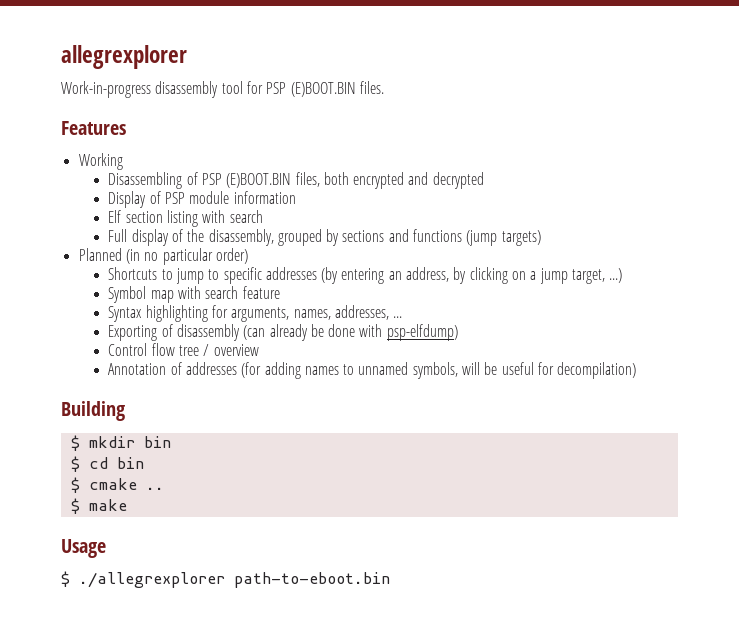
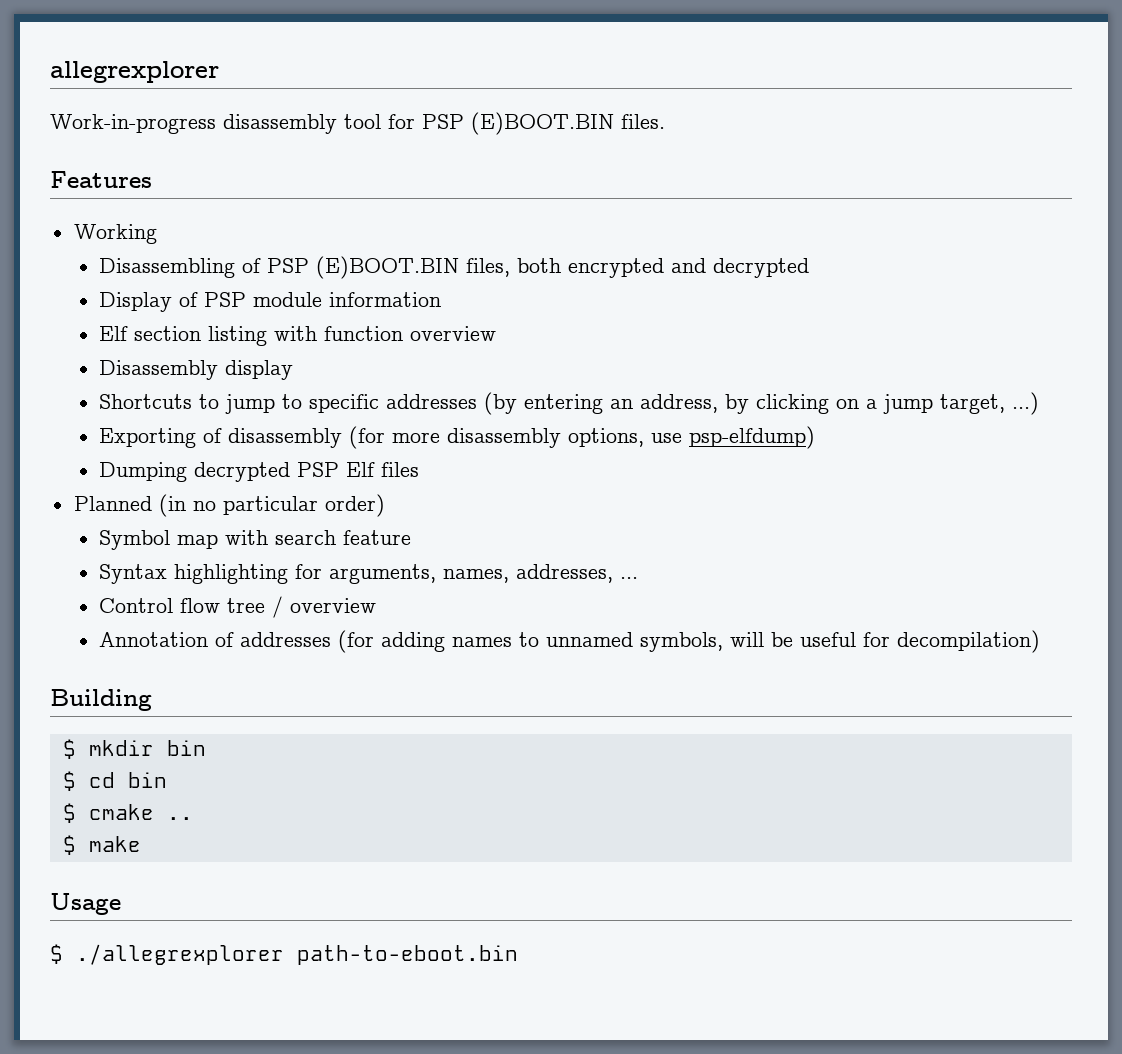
- Elf section listing with search
- Full display of the disassembly, grouped by sections and functions (jump targets)
- Planned (in no particular order)
+ Elf section listing with function overview
+ Disassembly display
+ Exporting of disassembly (for more disassembly options, use psp-elfdump)
+ Dumping decrypted PSP Elf files
+ Planned (in no particular order)
- Exporting of disassembly (can already be done with psp-elfdump)

